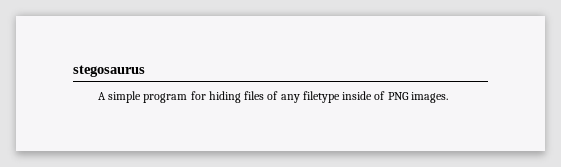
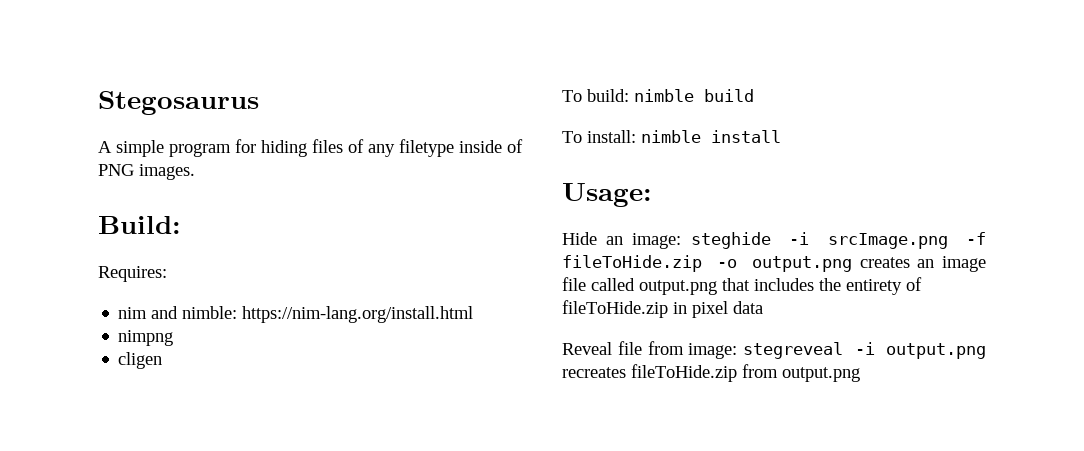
- stegosaurus
+ Stegosaurus
+ Build:
+ Requires:
+ nim and nimble: https://nim-lang.org/install.html
+ nimpng
+ cligen
+ To build: nimble build
+ To install: nimble install
+ Usage:
+ Hide an image: steghide -i srcImage.png -f fileToHide.zip -o output.png creates an image file called output.png that includes the entirety of fileToHide.zip in pixel data
+ Reveal file from image: stegreveal -i output.png recreates fileToHide.zip from output.png

